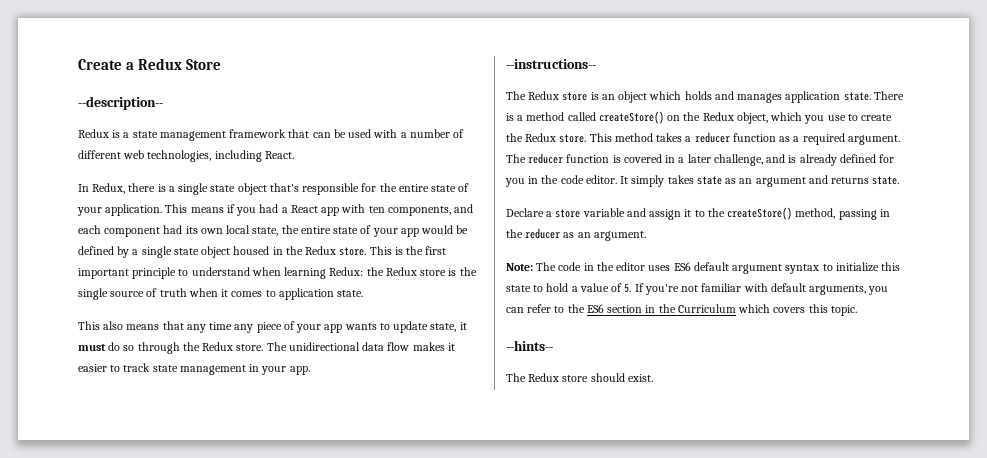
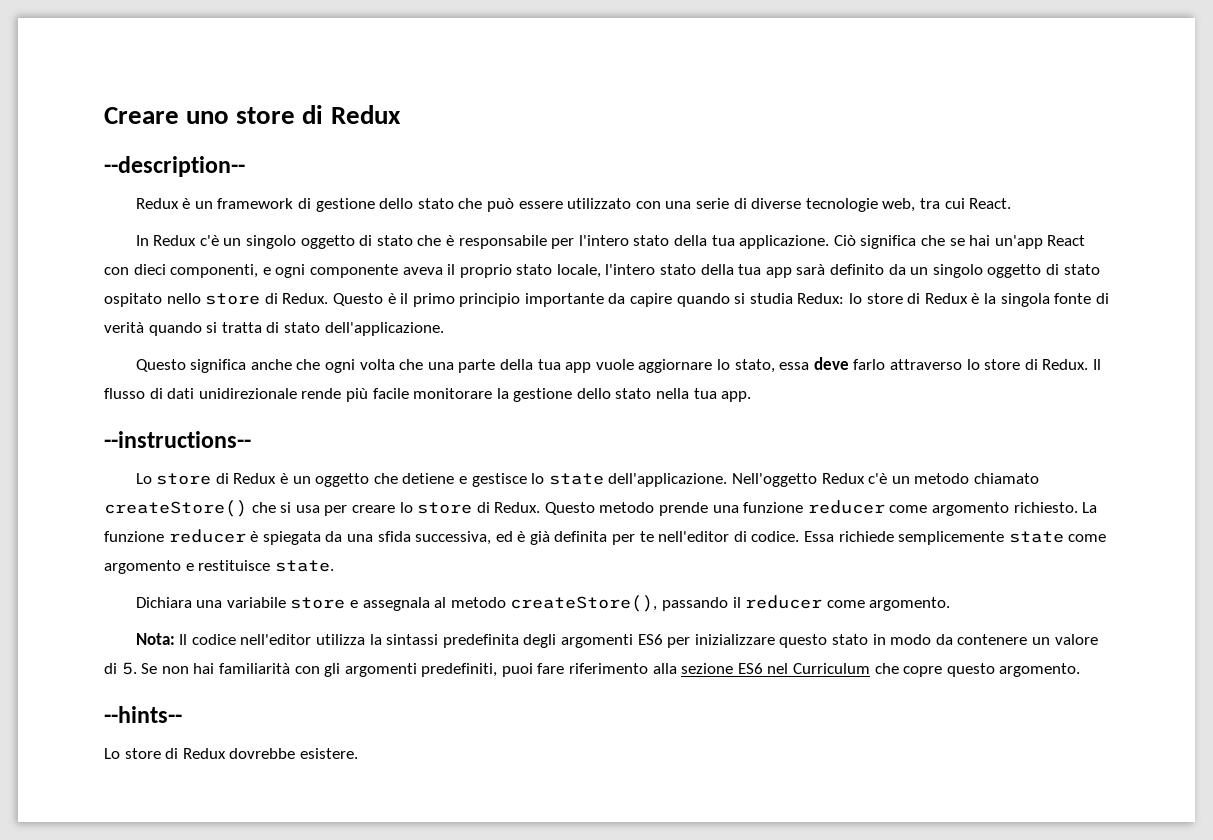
- Create a Redux Store
+ Creare uno store di Redux
- Redux is a state management framework that can be used with a number of different web technologies, including React.
- In Redux, there is a single state object that's responsible for the entire state of your application. This means if you had a React app with ten components, and each component had its own local state, the entire state of your app would be defined by a single state object housed in the Redux store. This is the first important principle to understand when learning Redux: the Redux store is the single source of truth when it comes to application state.
- This also means that any time any piece of your app wants to update state, it must do so through the Redux store. The unidirectional data flow makes it easier to track state management in your app.
+ Redux è un framework di gestione dello stato che può essere utilizzato con una serie di diverse tecnologie web, tra cui React.
+ In Redux c'è un singolo oggetto di stato che è responsabile per l'intero stato della tua applicazione. Ciò significa che se hai un'app React con dieci componenti, e ogni componente aveva il proprio stato locale, l'intero stato della tua app sarà definito da un singolo oggetto di stato ospitato nello store di Redux. Questo è il primo principio importante da capire quando si studia Redux: lo store di Redux è la singola fonte di verità quando si tratta di stato dell'applicazione.
+ Questo significa anche che ogni volta che una parte della tua app vuole aggiornare lo stato, essa deve farlo attraverso lo store di Redux. Il flusso di dati unidirezionale rende più facile monitorare la gestione dello stato nella tua app.
  --instructions--
- The Redux store is an object which holds and manages application state. There is a method called createStore() on the Redux object, which you use to create the Redux store. This method takes a reducer function as a required argument. The reducer function is covered in a later challenge, and is already defined for you in the code editor. It simply takes state as an argument and returns state.
- Declare a store variable and assign it to the createStore() method, passing in the reducer as an argument.
- Note: The code in the editor uses ES6 default argument syntax to initialize this state to hold a value of 5. If you're not familiar with default arguments, you can refer to the ES6 section in the Curriculum which covers this topic.
+ Lo store di Redux è un oggetto che detiene e gestisce lo state dell'applicazione. Nell'oggetto Redux c'è un metodo chiamato createStore() che si usa per creare lo store di Redux. Questo metodo prende una funzione reducer come argomento richiesto. La funzione reducer è spiegata da una sfida successiva, ed è già definita per te nell'editor di codice. Essa richiede semplicemente state come argomento e restituisce state.
+ Dichiara una variabile store e assegnala al metodo createStore(), passando il reducer come argomento.
+ Nota: Il codice nell'editor utilizza la sintassi predefinita degli argomenti ES6 per inizializzare questo stato in modo da contenere un valore di 5. Se non hai familiarità con gli argomenti predefiniti, puoi fare riferimento alla sezione ES6 nel Curriculum che copre questo argomento.
  --hints--
- The Redux store should exist.
+ Lo store di Redux dovrebbe esistere.

